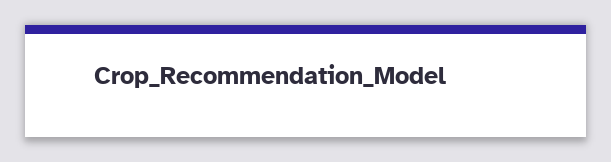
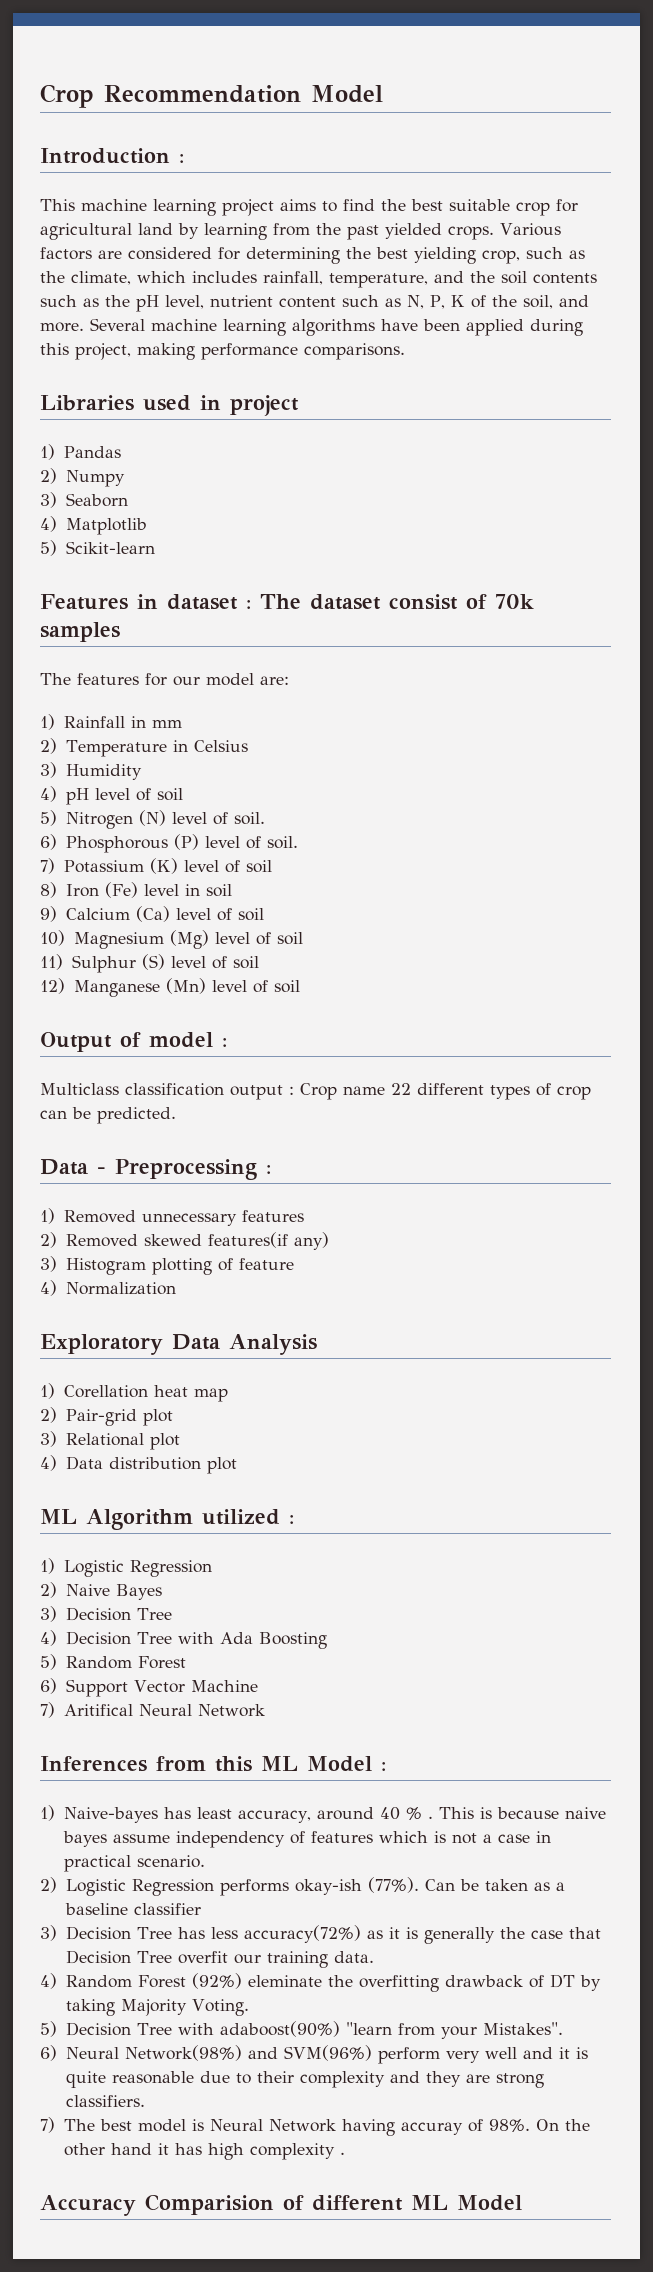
- Crop_Recommendation_Model
+ Crop Recommendation Model
+ Introduction :
+ This machine learning project aims to find the best suitable crop for agricultural land by learning from the past yielded crops. Various factors are considered for determining the best yielding crop, such as the climate, which includes rainfall, temperature, and the soil contents such as the pH level, nutrient content such as N, P, K of the soil, and more. Several machine learning algorithms have been applied during this project, making performance comparisons.
+ Libraries used in project
+ 1) Pandas
+ 2) Numpy
+ 3) Seaborn
+ 4) Matplotlib
+ 5) Scikit-learn
+ Features in dataset : The dataset consist of 70k samples
+ The features for our model are:
+ 1) Rainfall in mm
+ 2) Temperature in Celsius
+ 3) Humidity
+ 4) pH level of soil
+ 5) Nitrogen (N) level of soil.
+ 6) Phosphorous (P) level of soil.
+ 7) Potassium (K) level of soil
+ 8) Iron (Fe) level in soil
+ 9) Calcium (Ca) level of soil
+ 10) Magnesium (Mg) level of soil
+ 11) Sulphur (S) level of soil
+ 12) Manganese (Mn) level of soil
+ Output of model :
+ Multiclass classification output : Crop name 22 different types of crop can be predicted.
+ Data - Preprocessing :
+ 1) Removed unnecessary features
+ 2) Removed skewed features(if any)
+ 3) Histogram plotting of feature
+ 4) Normalization
+ Exploratory Data Analysis
+ 1) Corellation heat map
+ 2) Pair-grid plot
+ 3) Relational plot
+ 4) Data distribution plot
+ ML Algorithm utilized :
+ 1) Logistic Regression
+ 2) Naive Bayes
+ 3) Decision Tree
+ 4) Decision Tree with Ada Boosting
+ 5) Random Forest
+ 6) Support Vector Machine
+ 7) Aritifical Neural Network
+ Inferences from this ML Model :
+ 1) Naive-bayes has least accuracy, around 40 % . This is because naive bayes assume independency of features which is not a case in practical scenario.
+ 2) Logistic Regression performs okay-ish (77%). Can be taken as a baseline classifier
+ 3) Decision Tree has less accuracy(72%) as it is generally the case that Decision Tree overfit our training data.
+ 4) Random Forest (92%) eleminate the overfitting drawback of DT by taking Majority Voting.
+ 5) Decision Tree with adaboost(90%) "learn from your Mistakes".
+ 6) Neural Network(98%) and SVM(96%) perform very well and it is quite reasonable due to their complexity and they are strong classifiers.
+ 7) The best model is Neural Network having accuray of 98%. On the other hand it has high complexity .
+ Accuracy Comparision of different ML Model

